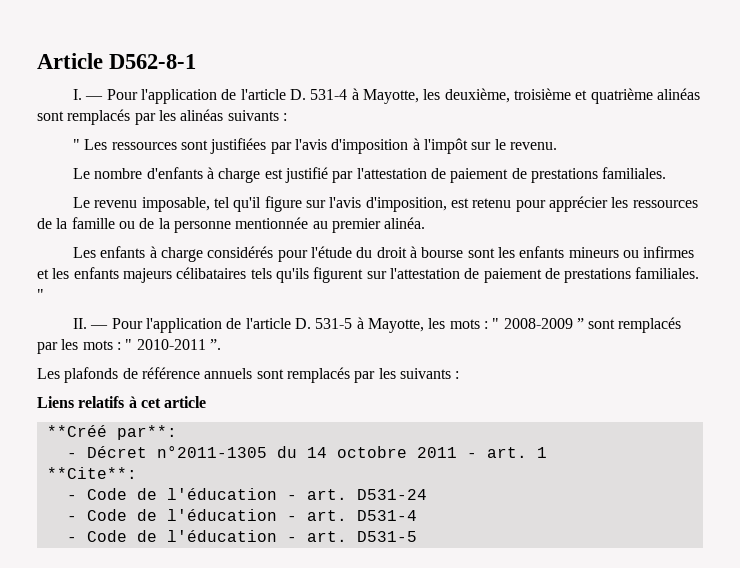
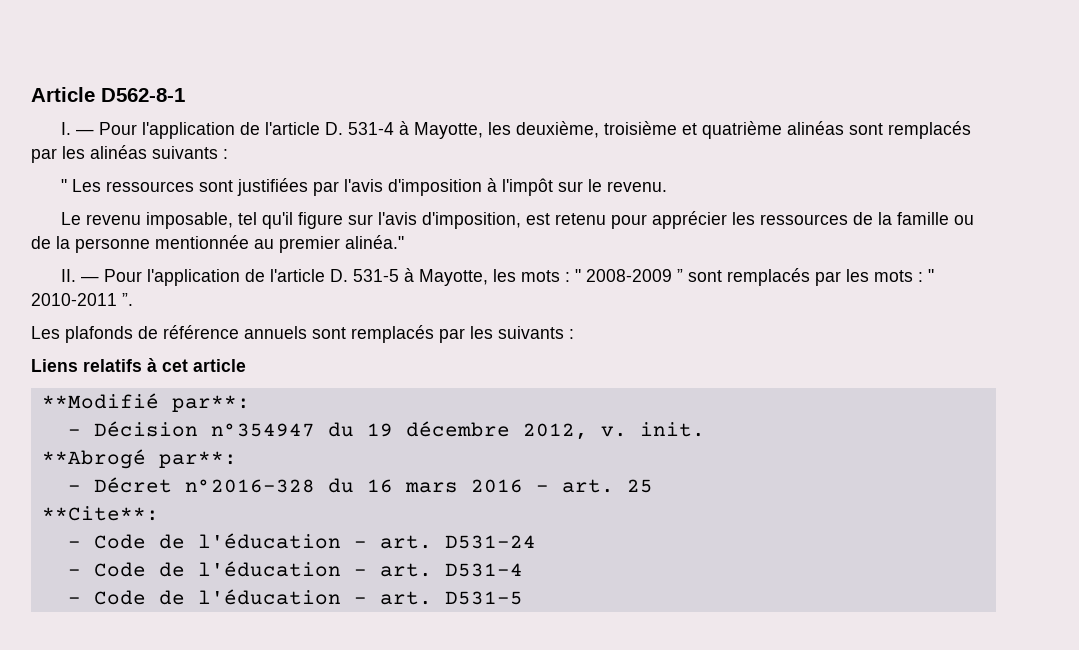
- Le nombre d'enfants à charge est justifié par l'attestation de paiement de prestations familiales.
- Le revenu imposable, tel qu'il figure sur l'avis d'imposition, est retenu pour apprécier les ressources de la famille ou de la personne mentionnée au premier alinéa.
- Les enfants à charge considérés pour l'étude du droit à bourse sont les enfants mineurs ou infirmes et les enfants majeurs célibataires tels qu'ils figurent sur l'attestation de paiement de prestations familiales. "
+ Le revenu imposable, tel qu'il figure sur l'avis d'imposition, est retenu pour apprécier les ressources de la famille ou de la personne mentionnée au premier alinéa."
- **Créé par**:
- - Décret n°2011-1305 du 14 octobre 2011 - art. 1
+ **Modifié par**:
+ - Décision n°354947 du 19 décembre 2012, v. init.
+ **Abrogé par**:
+ - Décret n°2016-328 du 16 mars 2016 - art. 25

